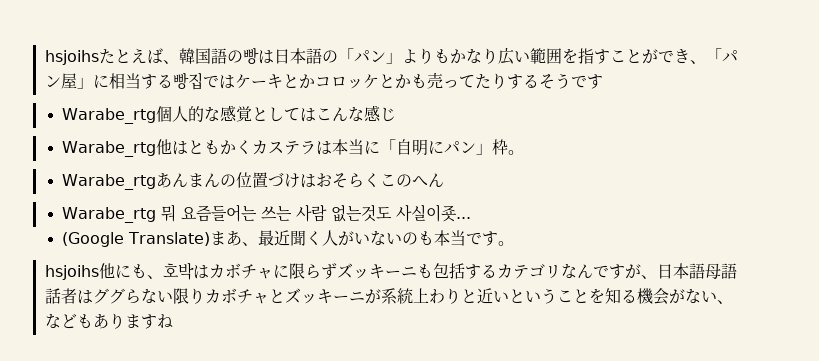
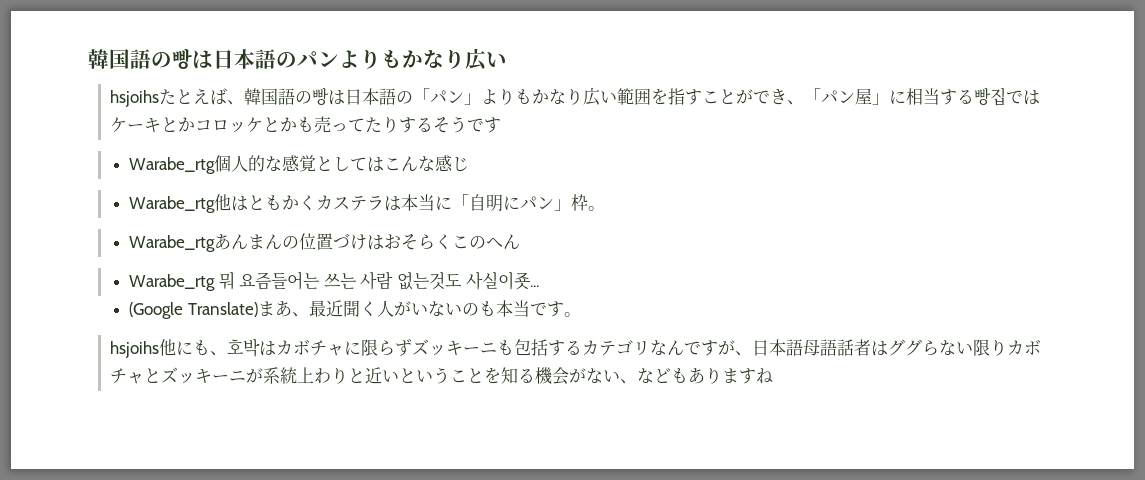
+ 韓国語の빵は日本語のパンよりもかなり広い

